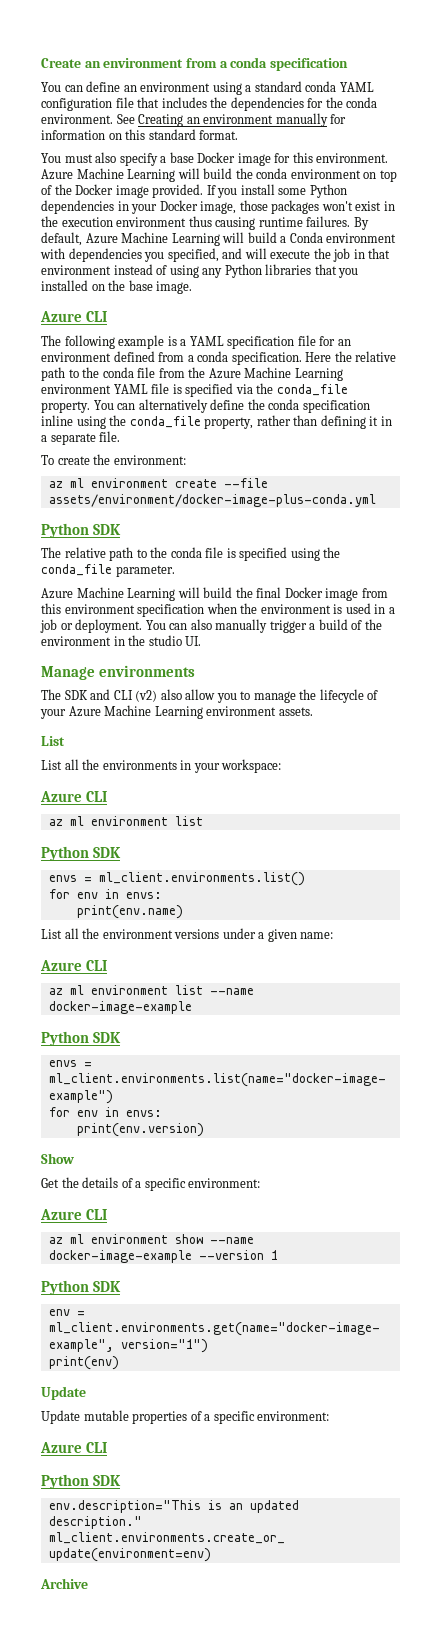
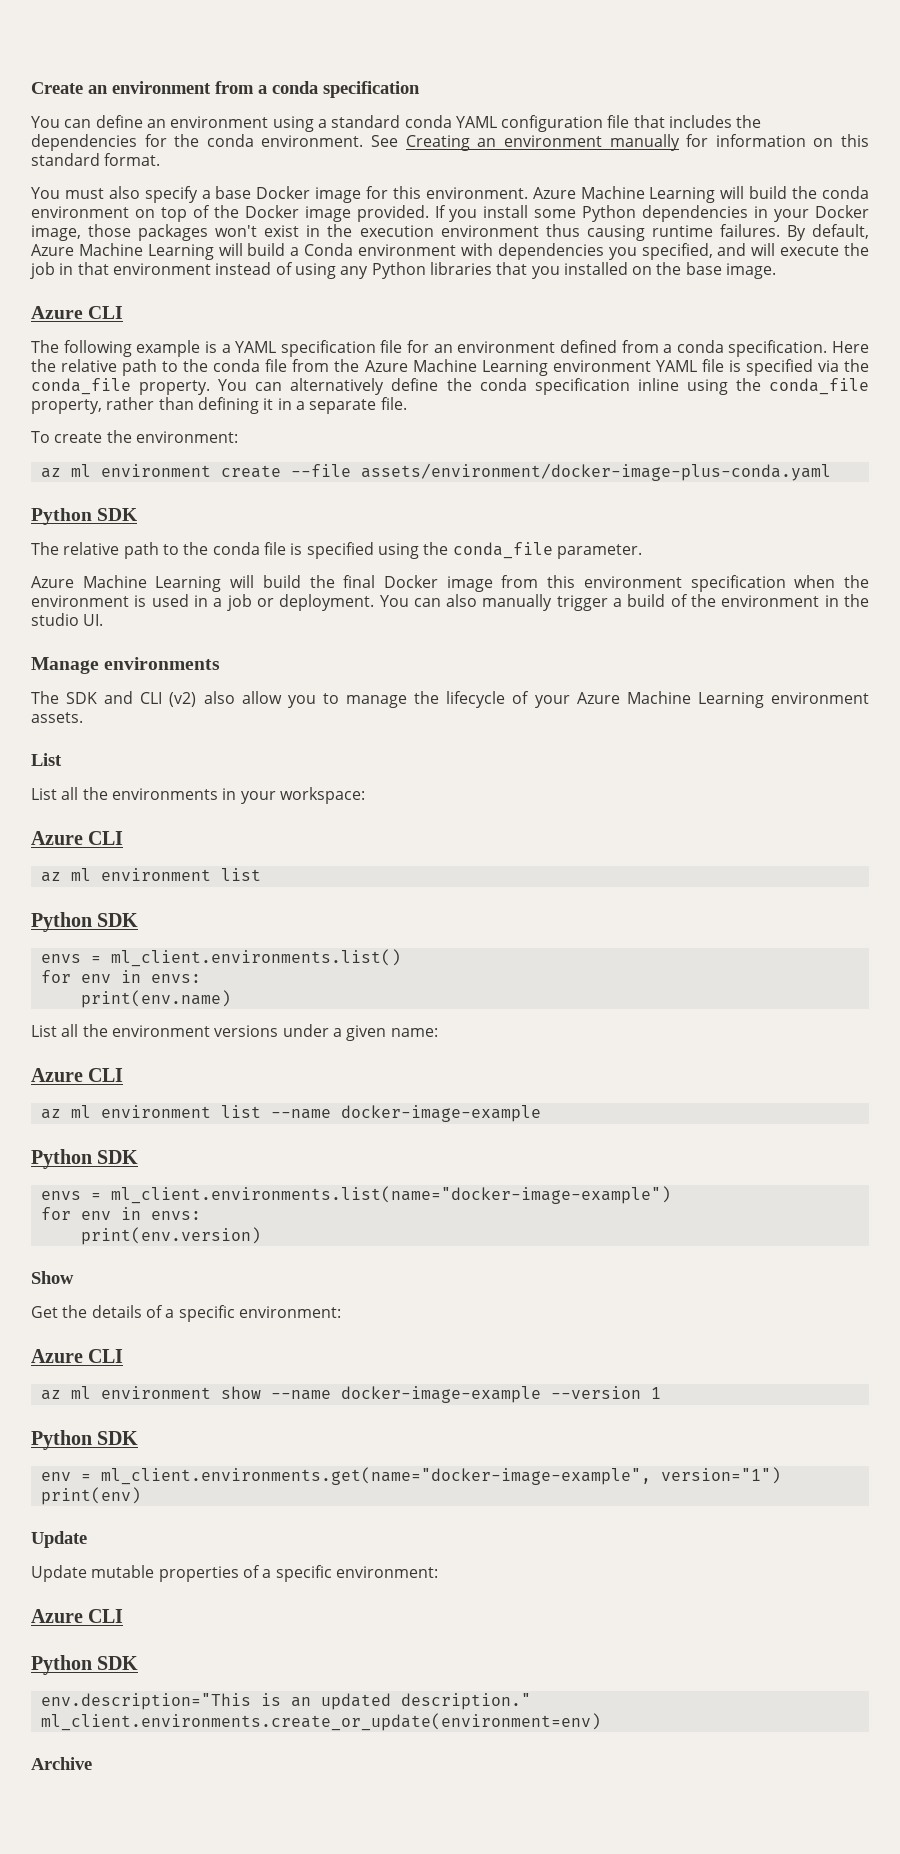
- az ml environment create --file assets/environment/docker-image-plus-conda.yml
+ az ml environment create --file assets/environment/docker-image-plus-conda.yaml

